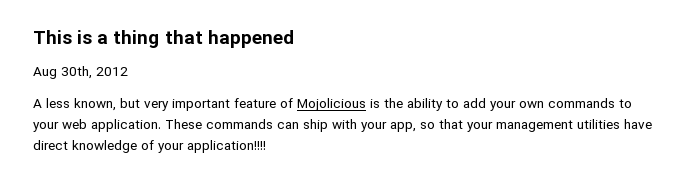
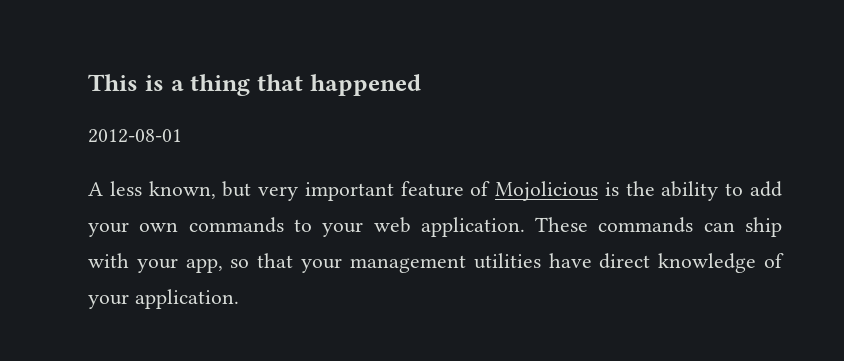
- Aug 30th, 2012
+ 2012-08-01
- These commands can ship with your app, so that your management utilities have direct knowledge of your application!!!!
+ These commands can ship with your app, so that your management utilities have direct knowledge of your application.

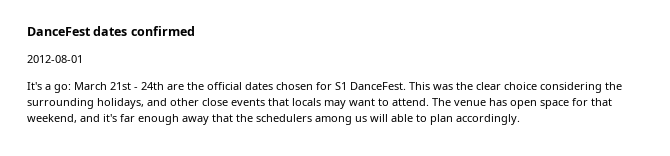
- This is a thing that happened
+ DanceFest dates confirmed
  2012-08-01
- A less known, but very important feature of Mojolicious is the ability to add your own commands to your web application. These commands can ship with your app, so that your management utilities have direct knowledge of your application.
+ It's a go: March 21st - 24th are the official dates chosen for S1 DanceFest. This was the clear choice considering the surrounding holidays, and other close events that locals may want to attend. The venue has open space for that weekend, and it's far enough away that the schedulers among us will able to plan accordingly.

